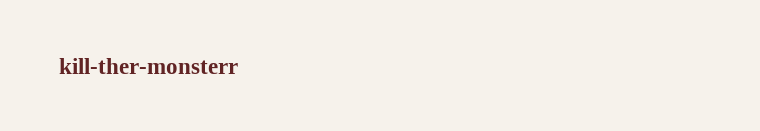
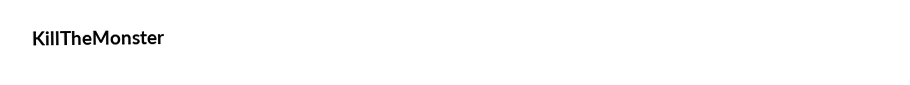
- kill-ther-monsterr
+ KillTheMonster

